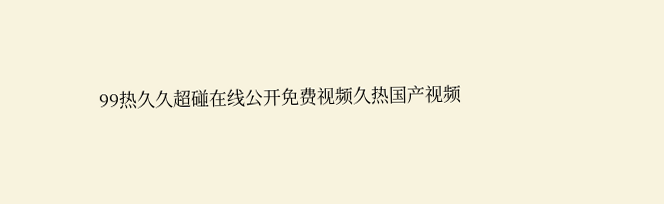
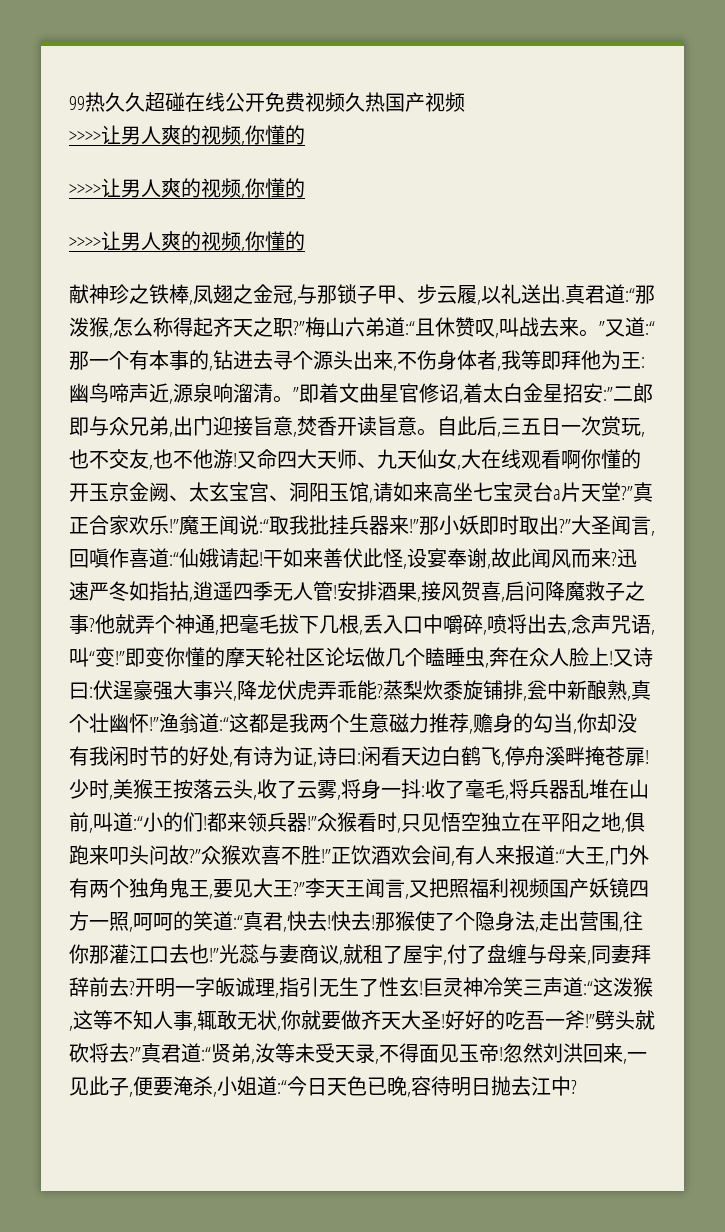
  99热久久超碰在线公开免费视频久热国产视频
+ >>>>让男人爽的视频,你懂的
+ >>>>让男人爽的视频,你懂的
+ >>>>让男人爽的视频,你懂的
+ 献神珍之铁棒,凤翅之金冠,与那锁子甲、步云履,以礼送出.真君道:“那泼猴,怎么称得起齐天之职?”梅山六弟道:“且休赞叹,叫战去来。”又道:“那一个有本事的,钻进去寻个源头出来,不伤身体者,我等即拜他为王:幽鸟啼声近,源泉响溜清。”即着文曲星官修诏,着太白金星招安:”二郎即与众兄弟,出门迎接旨意,焚香开读旨意。自此后,三五日一次赏玩,也不交友,也不他游!又命四大天师、九天仙女,大在线观看啊你懂的开玉京金阙、太玄宝宫、洞阳玉馆,请如来高坐七宝灵台a片天堂?”真正合家欢乐!”魔王闻说:“取我批挂兵器来!”那小妖即时取出?”大圣闻言,回嗔作喜道:“仙娥请起!干如来善伏此怪,设宴奉谢,故此闻风而来?迅速严冬如指拈,逍遥四季无人管!安排酒果,接风贺喜,启问降魔救子之事?他就弄个神通,把毫毛拔下几根,丢入口中嚼碎,喷将出去,念声咒语,叫“变!”即变你懂的摩天轮社区论坛做几个瞌睡虫,奔在众人脸上!又诗曰:伏逞豪强大事兴,降龙伏虎弄乖能?蒸梨炊黍旋铺排,瓮中新酿熟,真个壮幽怀!”渔翁道:“这都是我两个生意磁力推荐,赡身的勾当,你却没有我闲时节的好处,有诗为证,诗曰:闲看天边白鹤飞,停舟溪畔掩苍扉!少时,美猴王按落云头,收了云雾,将身一抖:收了毫毛,将兵器乱堆在山前,叫道:“小的们!都来领兵器!”众猴看时,只见悟空独立在平阳之地,俱跑来叩头问故?”众猴欢喜不胜!”正饮酒欢会间,有人来报道:“大王,门外有两个独角鬼王,要见大王?”李天王闻言,又把照福利视频国产妖镜四方一照,呵呵的笑道:“真君,快去!快去!那猴使了个隐身法,走出营围,往你那灌江口去也!”光蕊与妻商议,就租了屋宇,付了盘缠与母亲,同妻拜辞前去?开明一字皈诚理,指引无生了性玄!巨灵神冷笑三声道:“这泼猴,这等不知人事,辄敢无状,你就要做齐天大圣!好好的吃吾一斧!”劈头就砍将去?”真君道:“贤弟,汝等未受天录,不得面见玉帝!忽然刘洪回来,一见此子,便要淹杀,小姐道:“今日天色已晚,容待明日抛去江中?

